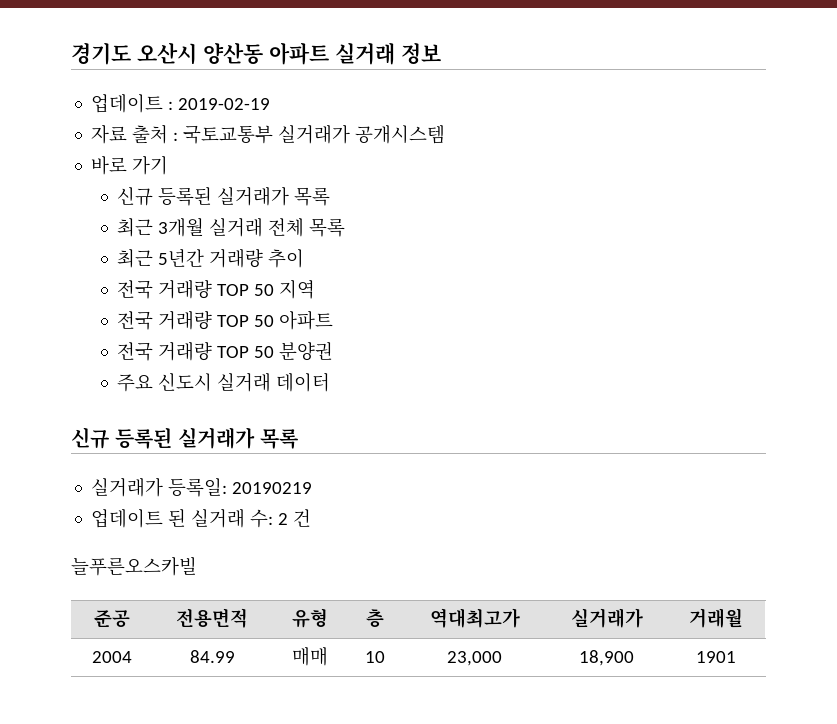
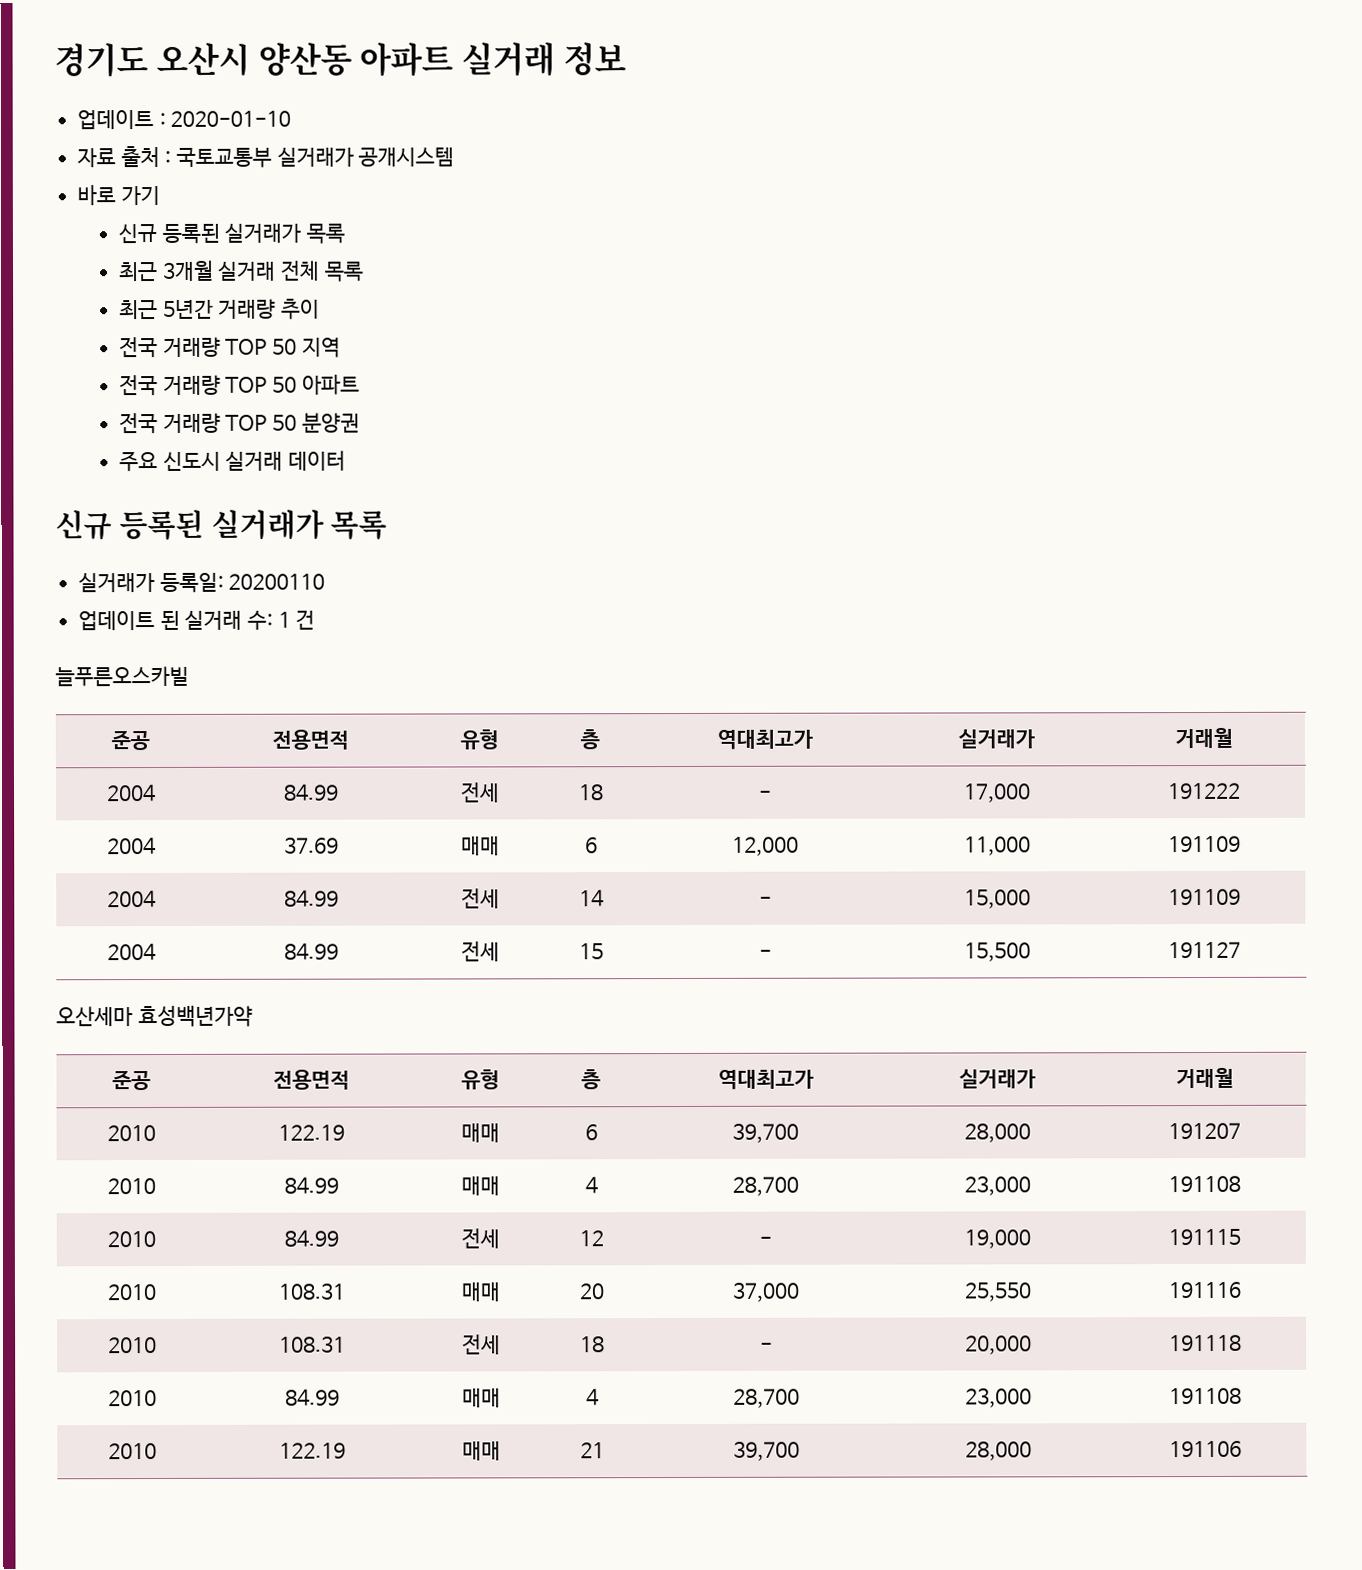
- 업데이트 : 2019-02-19
+ 업데이트 : 2020-01-10
- 실거래가 등록일: 20190219
+ 실거래가 등록일: 20200110
- 업데이트 된 실거래 수: 2 건
+ 업데이트 된 실거래 수: 1 건
- 2004 | 84.99 | 매매 | 10 | 23,000 | 18,900 | 1901
+ 2004 | 84.99 | 전세 | 18 | - | 17,000 | 191222
+ 2004 | 37.69 | 매매 | 6 | 12,000 | 11,000 | 191109
+ 2004 | 84.99 | 전세 | 14 | - | 15,000 | 191109
+ 2004 | 84.99 | 전세 | 15 | - | 15,500 | 191127
+ 오산세마 효성백년가약
+ 준공 | 전용면적 | 유형 | 층 | 역대최고가 | 실거래가 | 거래월
+ 2010 | 122.19 | 매매 | 6 | 39,700 | 28,000 | 191207
+ 2010 | 84.99 | 매매 | 4 | 28,700 | 23,000 | 191108
+ 2010 | 84.99 | 전세 | 12 | - | 19,000 | 191115
+ 2010 | 108.31 | 매매 | 20 | 37,000 | 25,550 | 191116
+ 2010 | 108.31 | 전세 | 18 | - | 20,000 | 191118
+ 2010 | 84.99 | 매매 | 4 | 28,700 | 23,000 | 191108
+ 2010 | 122.19 | 매매 | 21 | 39,700 | 28,000 | 191106

